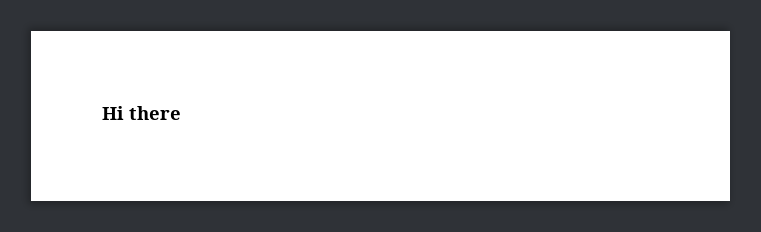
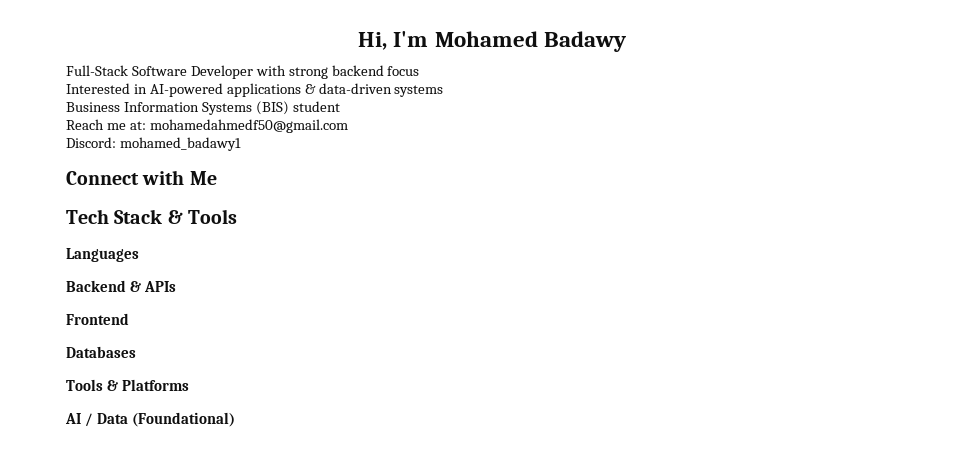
- Hi there
+ Hi, I'm Mohamed Badawy
+ Full-Stack Software Developer with strong backend focus
+ Interested in AI-powered applications & data-driven systems
+ Business Information Systems (BIS) student
+ Reach me at: mohamedahmedf50@gmail.com
+ Discord: mohamed_badawy1
+ Connect with Me
+ Tech Stack & Tools
+ Languages
+ Backend & APIs
+ Frontend
+ Databases
+ Tools & Platforms
+ AI / Data (Foundational)

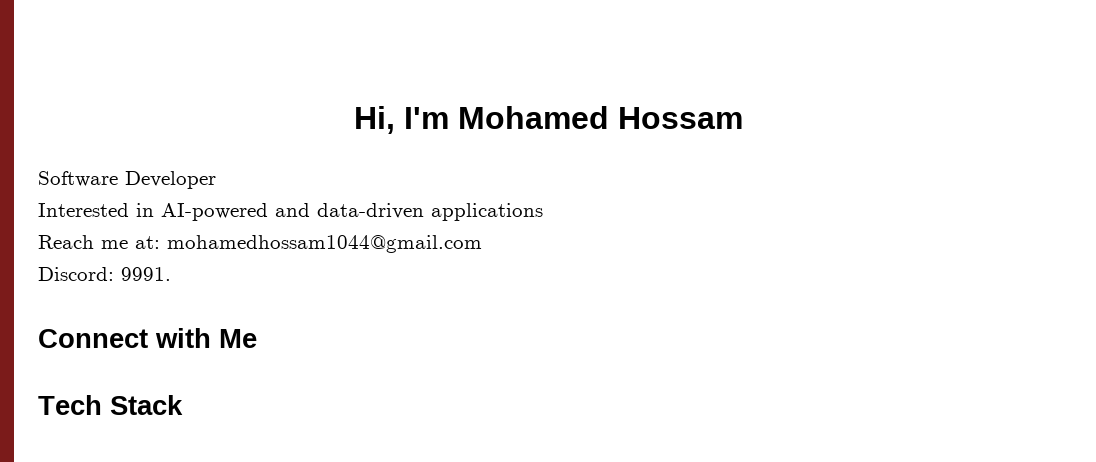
- Hi, I'm Mohamed Badawy
- Full-Stack Software Developer with strong backend focus
+ Hi, I'm Mohamed Hossam
+ Software Developer
- Interested in AI-powered applications & data-driven systems
- Business Information Systems (BIS) student
+ Interested in AI-powered and data-driven applications
- Reach me at: mohamedahmedf50@gmail.com
+ Reach me at: mohamedhossam1044@gmail.com
- Discord: mohamed_badawy1
+ Discord: 9991.
- Tech Stack & Tools
- Languages
- Backend & APIs
- Frontend
- Databases
- Tools & Platforms
- AI / Data (Foundational)
+ Tech Stack

